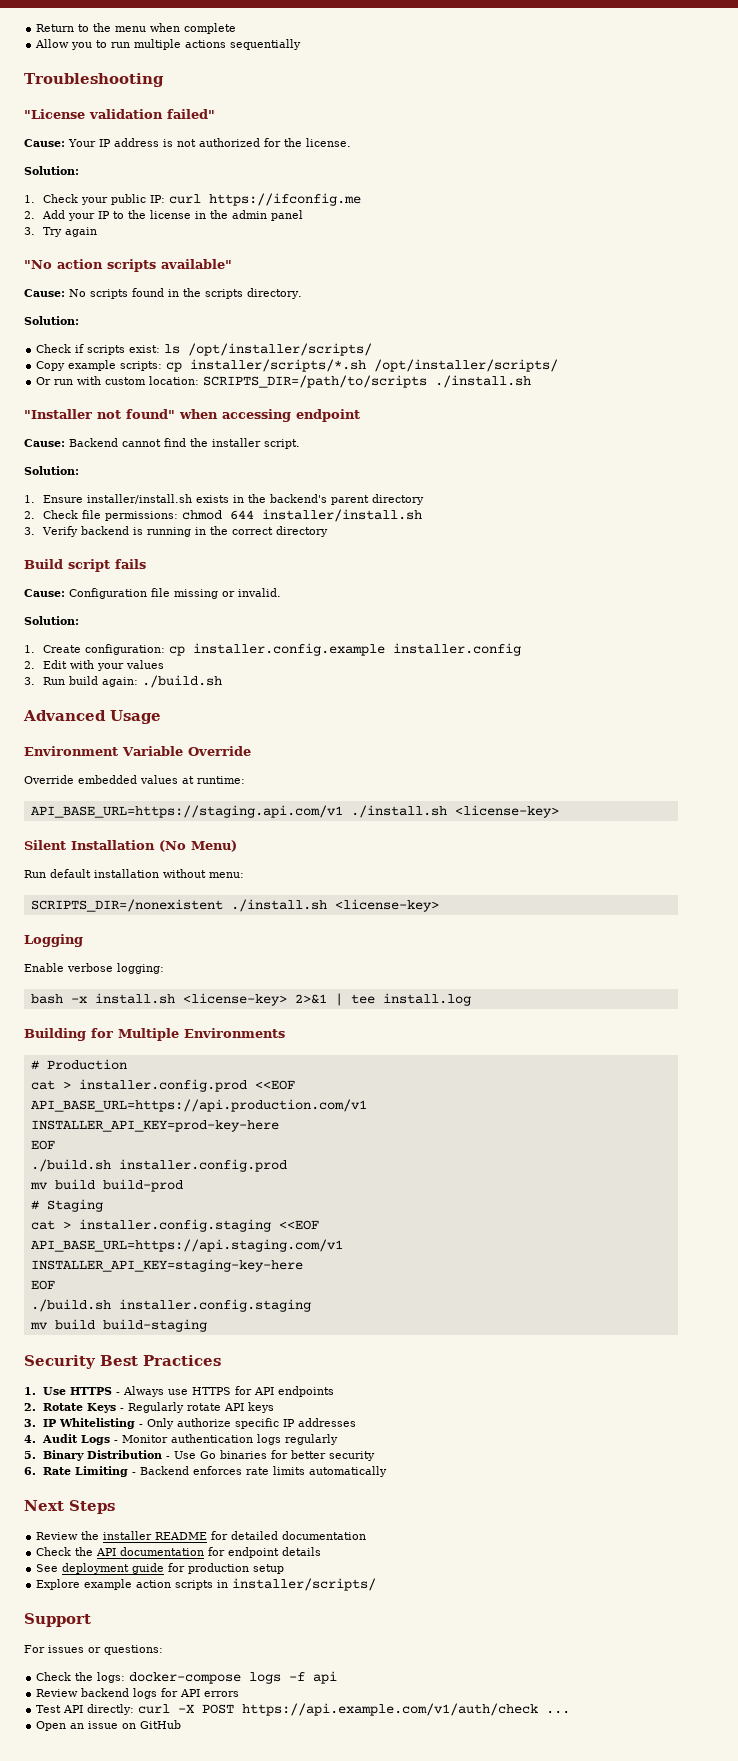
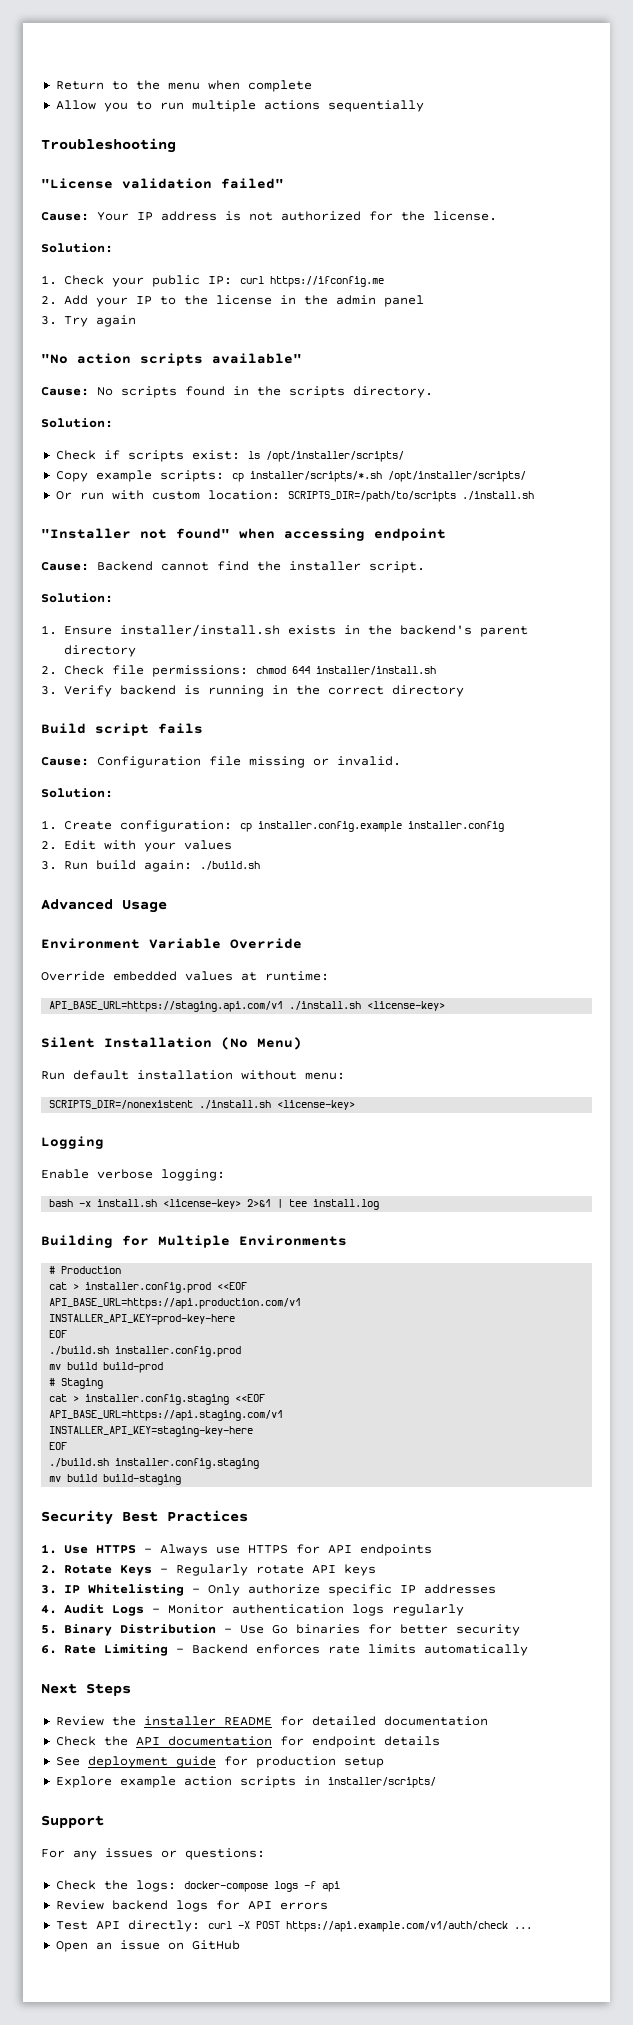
- For issues or questions:
+ For any issues or questions:

